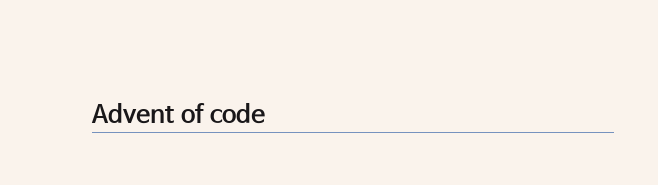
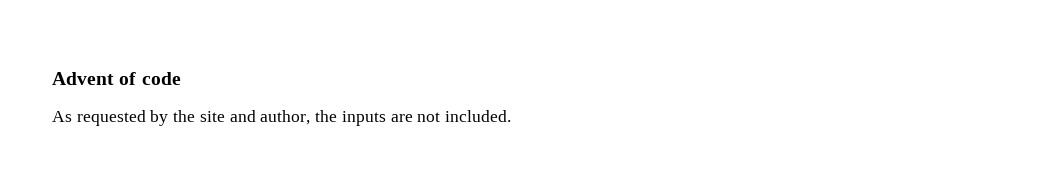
+ As requested by the site and author, the inputs are not included.

